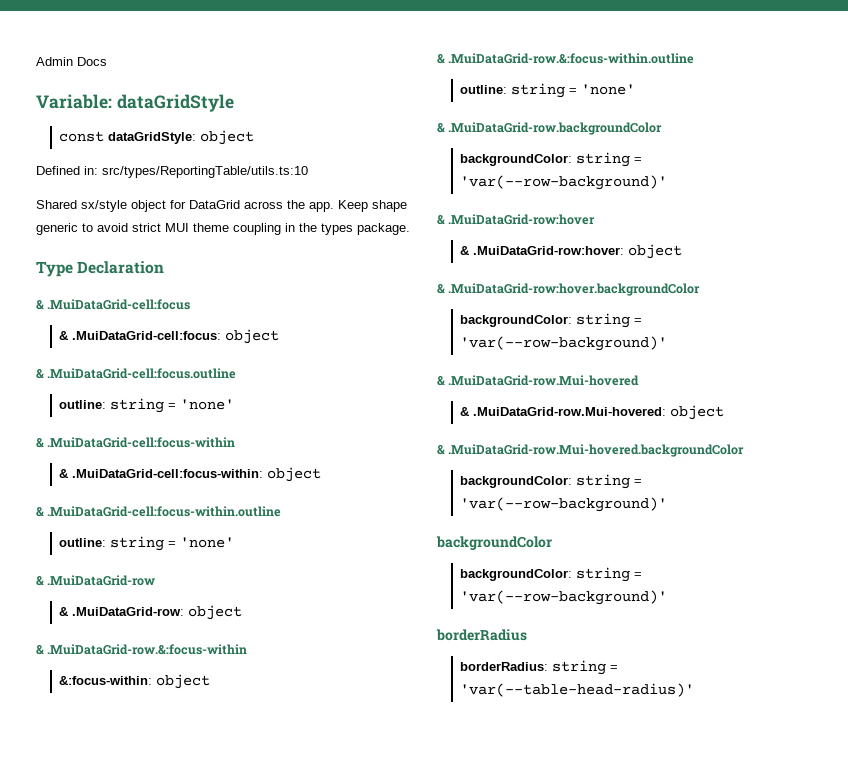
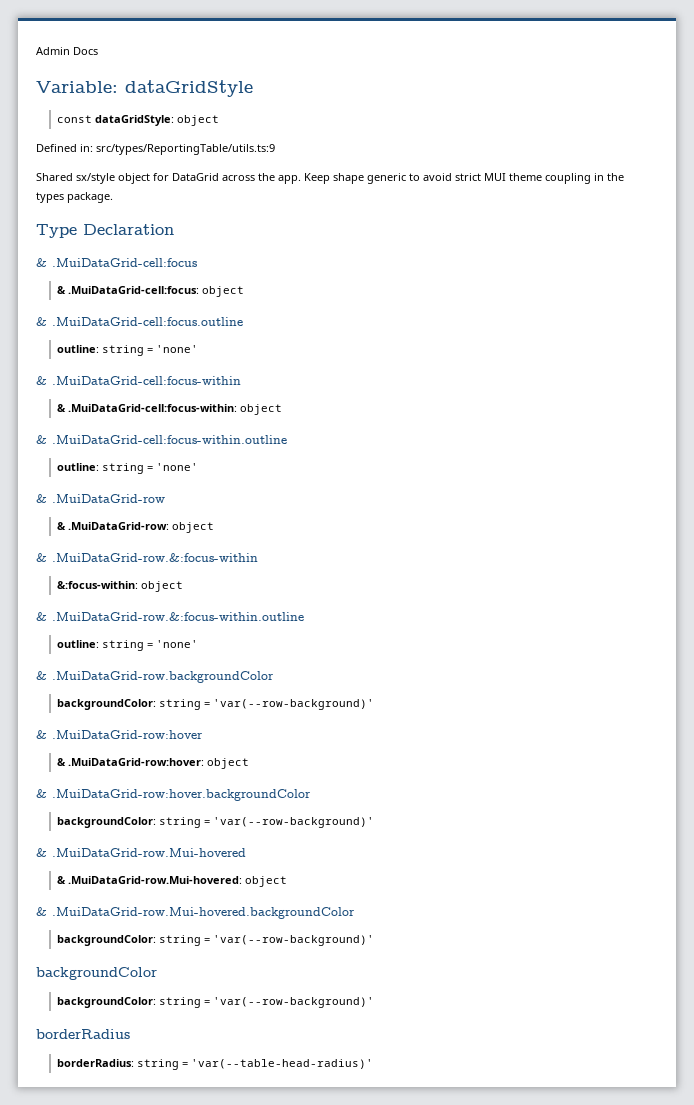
- Defined in: src/types/ReportingTable/utils.ts:10
+ Defined in: src/types/ReportingTable/utils.ts:9

